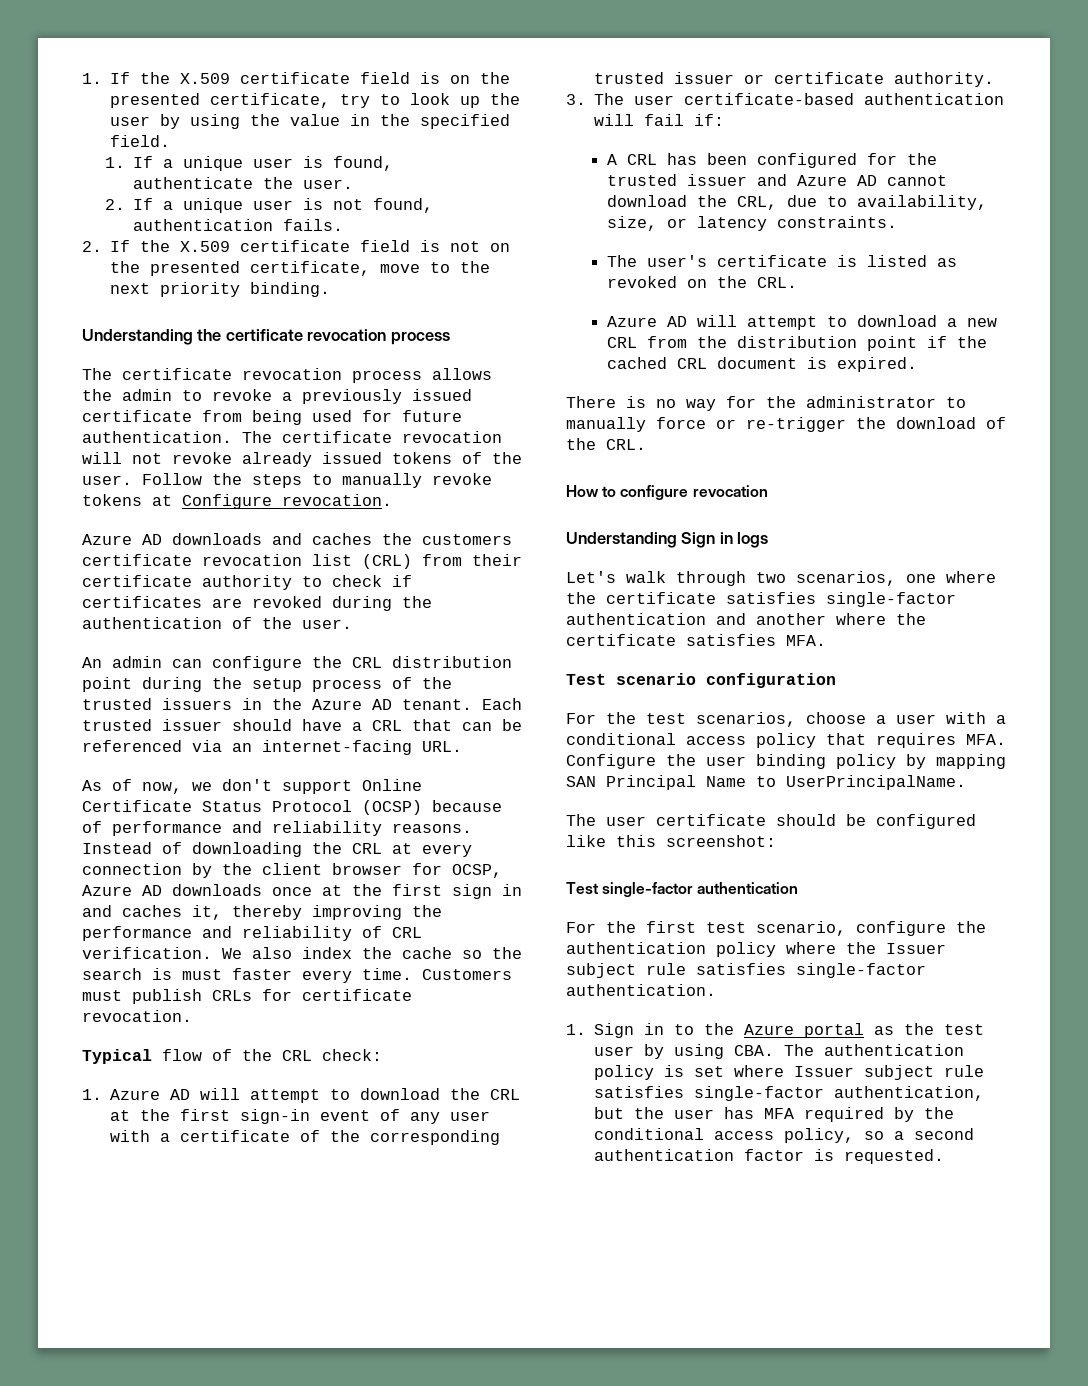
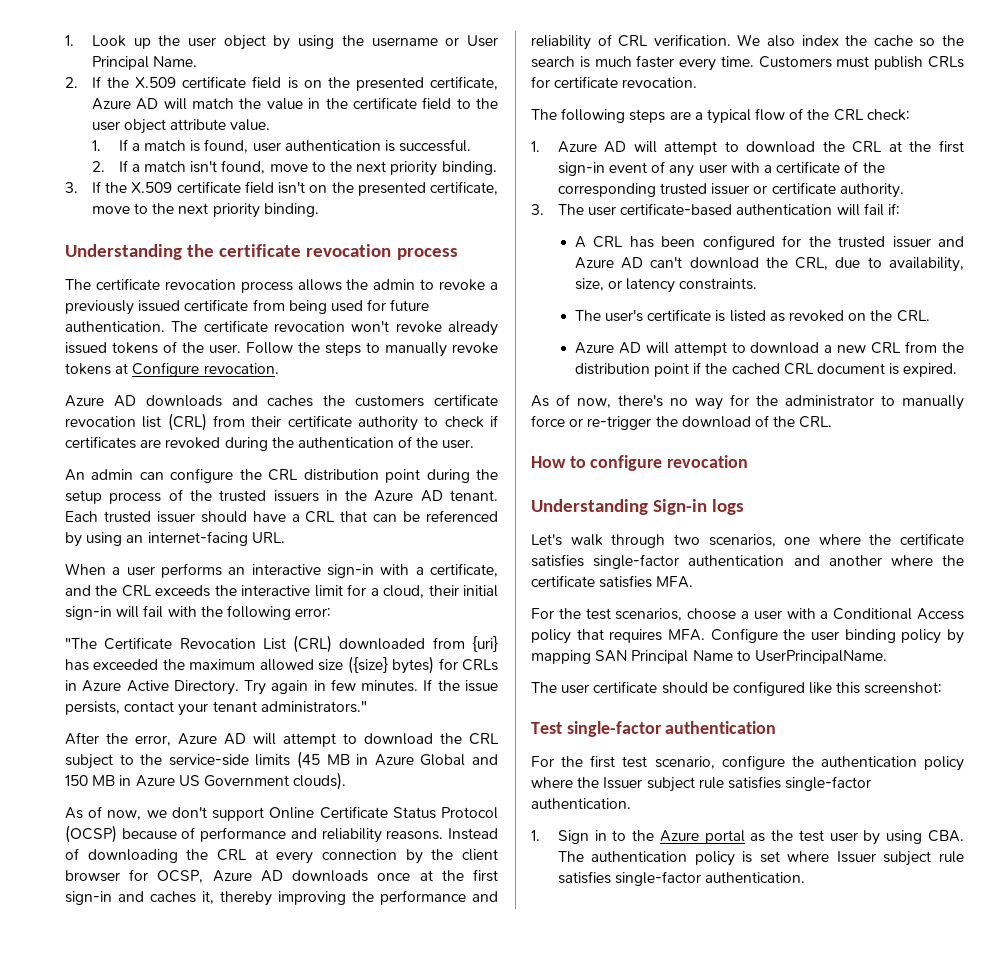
- 1. If the X.509 certificate field is on the presented certificate, try to look up the user by using the value in the specified field.
- 1. If a unique user is found, authenticate the user.
- 2. If a unique user is not found, authentication fails.
- 2. If the X.509 certificate field is not on the presented certificate, move to the next priority binding.
+ 1. Look up the user object by using the username or User Principal Name.
+ 2. If the X.509 certificate field is on the presented certificate, Azure AD will match the value in the certificate field to the user object attribute value.
+ 1. If a match is found, user authentication is successful.
+ 2. If a match isn't found, move to the next priority binding.
+ 3. If the X.509 certificate field isn't on the presented certificate, move to the next priority binding.
- The certificate revocation will not revoke already issued tokens of the user.
+ The certificate revocation won't revoke already issued tokens of the user.
- Each trusted issuer should have a CRL that can be referenced via an internet-facing URL.
+ Each trusted issuer should have a CRL that can be referenced by using an internet-facing URL.
+ When a user performs an interactive sign-in with a certificate, and the CRL exceeds the interactive limit for a cloud, their initial sign-in will fail with the following error:
+ "The Certificate Revocation List (CRL) downloaded from {uri} has exceeded the maximum allowed size ({size} bytes) for CRLs in Azure Active Directory. Try again in few minutes. If the issue persists, contact your tenant administrators."
+ After the error, Azure AD will attempt to download the CRL subject to the service-side limits (45 MB in Azure Global and 150 MB in Azure US Government clouds).
- Instead of downloading the CRL at every connection by the client browser for OCSP, Azure AD downloads once at the first sign in and caches it, thereby improving the performance and reliability of CRL verification.
+ Instead of downloading the CRL at every connection by the client browser for OCSP, Azure AD downloads once at the first sign-in and caches it, thereby improving the performance and reliability of CRL verification.
- We also index the cache so the search is must faster every time.
+ We also index the cache so the search is much faster every time.
- Typical flow of the CRL check:
+ The following steps are a typical flow of the CRL check:
- A CRL has been configured for the trusted issuer and Azure AD cannot download the CRL, due to availability, size, or latency constraints.
+ A CRL has been configured for the trusted issuer and Azure AD can't download the CRL, due to availability, size, or latency constraints.
- There is no way for the administrator to manually force or re-trigger the download of the CRL.
+ As of now, there's no way for the administrator to manually force or re-trigger the download of the CRL.
- Understanding Sign in logs
+ Understanding Sign-in logs
- Test scenario configuration
- For the test scenarios, choose a user with a conditional access policy that requires MFA. Configure the user binding policy by mapping SAN Principal Name to UserPrincipalName.
+ For the test scenarios, choose a user with a Conditional Access policy that requires MFA. Configure the user binding policy by mapping SAN Principal Name to UserPrincipalName.
- 1. Sign in to the Azure portal as the test user by using CBA. The authentication policy is set where Issuer subject rule satisfies single-factor authentication, but the user has MFA required by the conditional access policy, so a second authentication factor is requested.
+ 1. Sign in to the Azure portal as the test user by using CBA. The authentication policy is set where Issuer subject rule satisfies single-factor authentication.

